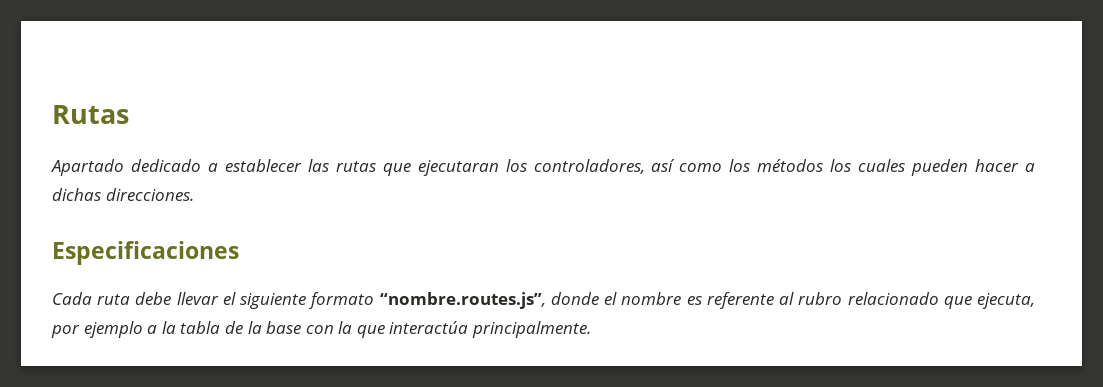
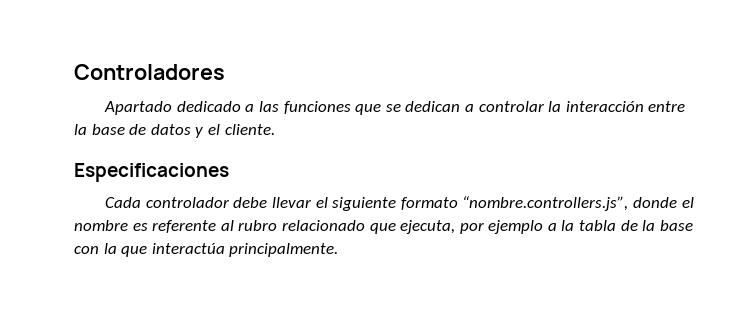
- Rutas
+ Controladores
- Apartado dedicado a establecer las rutas que ejecutaran los controladores, así como los métodos los cuales pueden hacer a dichas direcciones.
+ Apartado dedicado a las funciones que se dedican a controlar la interacción entre la base de datos y el cliente.
- Cada ruta debe llevar el siguiente formato “nombre.routes.js”, donde el nombre es referente al rubro relacionado que ejecuta, por ejemplo a la tabla de la base con la que interactúa principalmente.
+ Cada controlador debe llevar el siguiente formato “nombre.controllers.js”, donde el nombre es referente al rubro relacionado que ejecuta, por ejemplo a la tabla de la base con la que interactúa principalmente.

